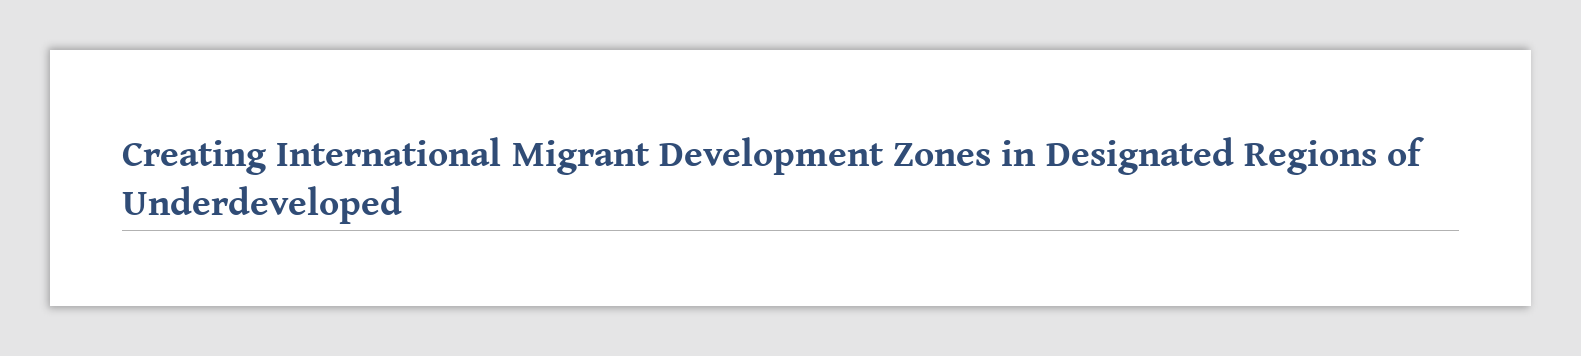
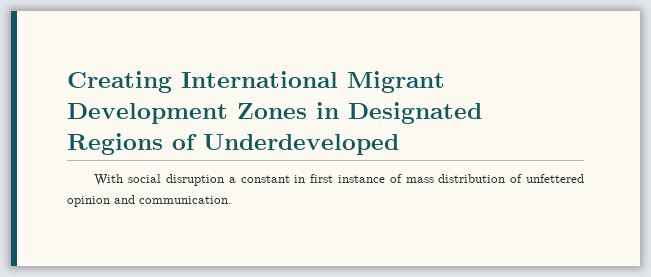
+ With social disruption a constant in first instance of mass distribution of unfettered opinion and communication.

